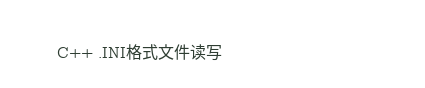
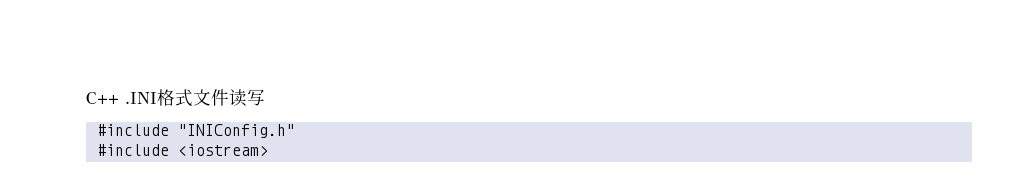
+ #include "INIConfig.h"
+ #include <iostream>

